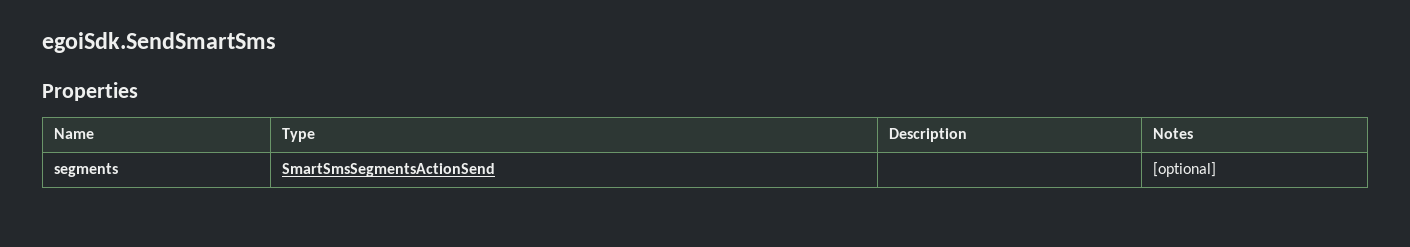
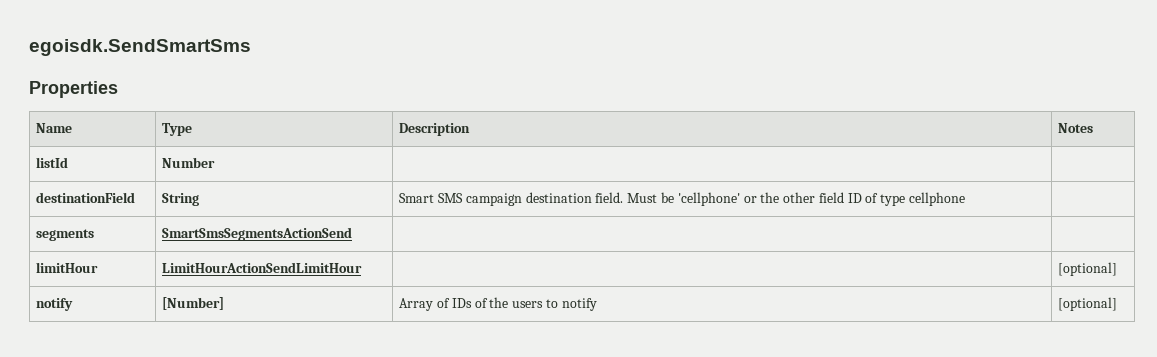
- egoiSdk.SendSmartSms
+ egoisdk.SendSmartSms
+ listId | Number | |
+ destinationField | String | Smart SMS campaign destination field. Must be 'cellphone' or the other field ID of type cellphone |
- segments | SmartSmsSegmentsActionSend | | [optional]
+ segments | SmartSmsSegmentsActionSend | |
+ limitHour | LimitHourActionSendLimitHour | | [optional]
+ notify | [Number] | Array of IDs of the users to notify | [optional]

